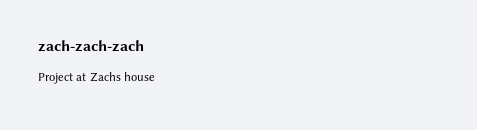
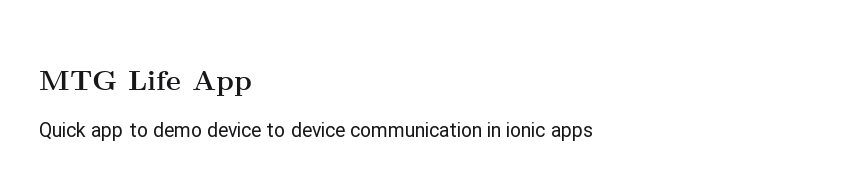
- zach-zach-zach
- Project at Zachs house
+ MTG Life App
+ Quick app to demo device to device communication in ionic apps

